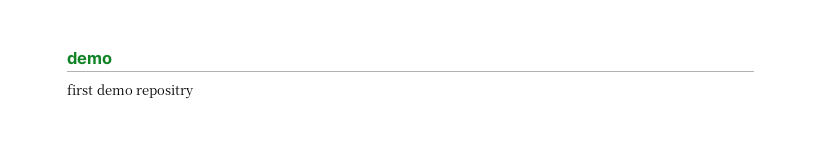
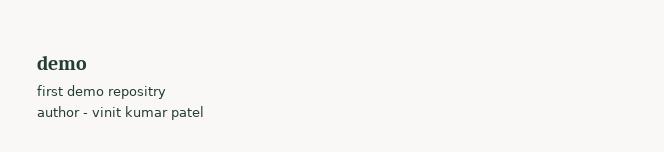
+ author - vinit kumar patel

